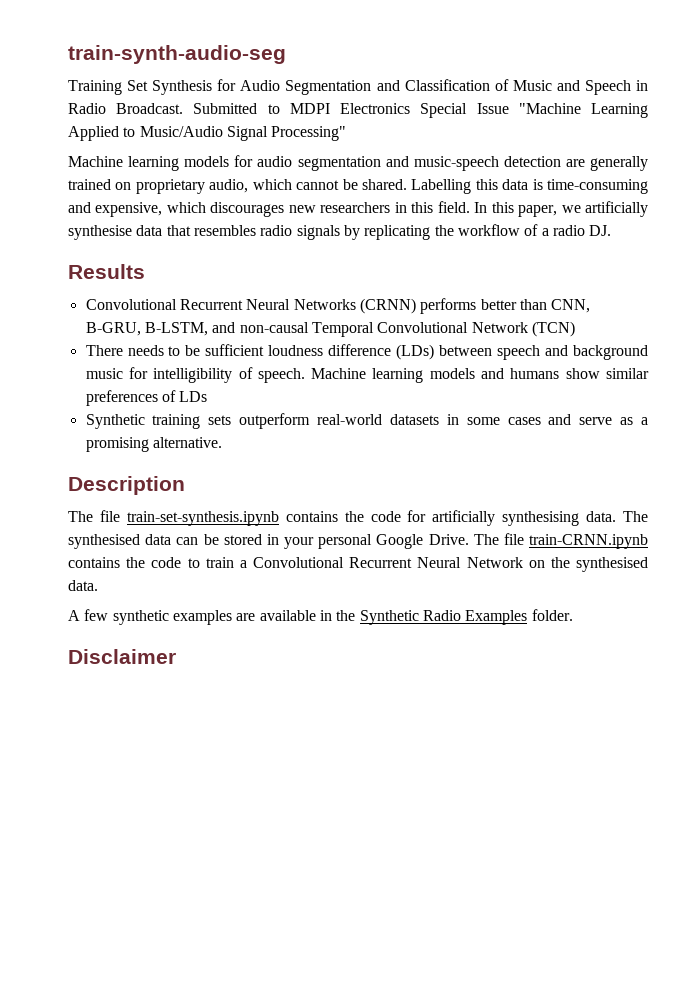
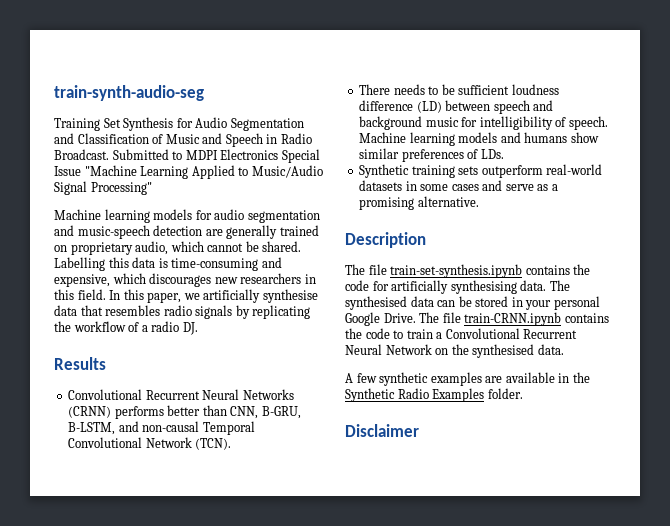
- Convolutional Recurrent Neural Networks (CRNN) performs better than CNN, B-GRU, B-LSTM, and non-causal Temporal Convolutional Network (TCN)
+ Convolutional Recurrent Neural Networks (CRNN) performs better than CNN, B-GRU, B-LSTM, and non-causal Temporal Convolutional Network (TCN).
- There needs to be sufficient loudness difference (LDs) between speech and background music for intelligibility of speech.
+ There needs to be sufficient loudness difference (LD) between speech and background music for intelligibility of speech.
- Machine learning models and humans show similar preferences of LDs
+ Machine learning models and humans show similar preferences of LDs.

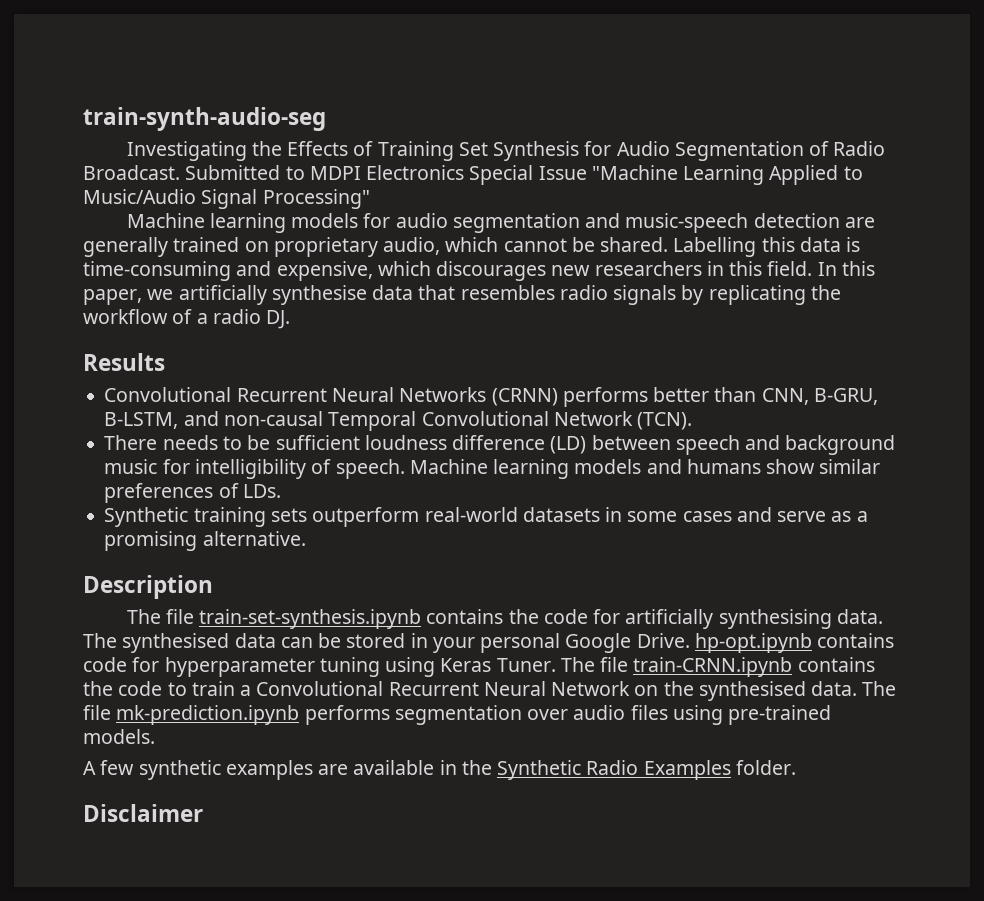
- Training Set Synthesis for Audio Segmentation and Classification of Music and Speech in Radio Broadcast.
+ Investigating the Effects of Training Set Synthesis for Audio Segmentation of Radio Broadcast.
- The synthesised data can be stored in your personal Google Drive.
+ The synthesised data can be stored in your personal Google Drive. hp-opt.ipynb contains code for hyperparameter tuning using Keras Tuner.
+ The file mk-prediction.ipynb performs segmentation over audio files using pre-trained models.

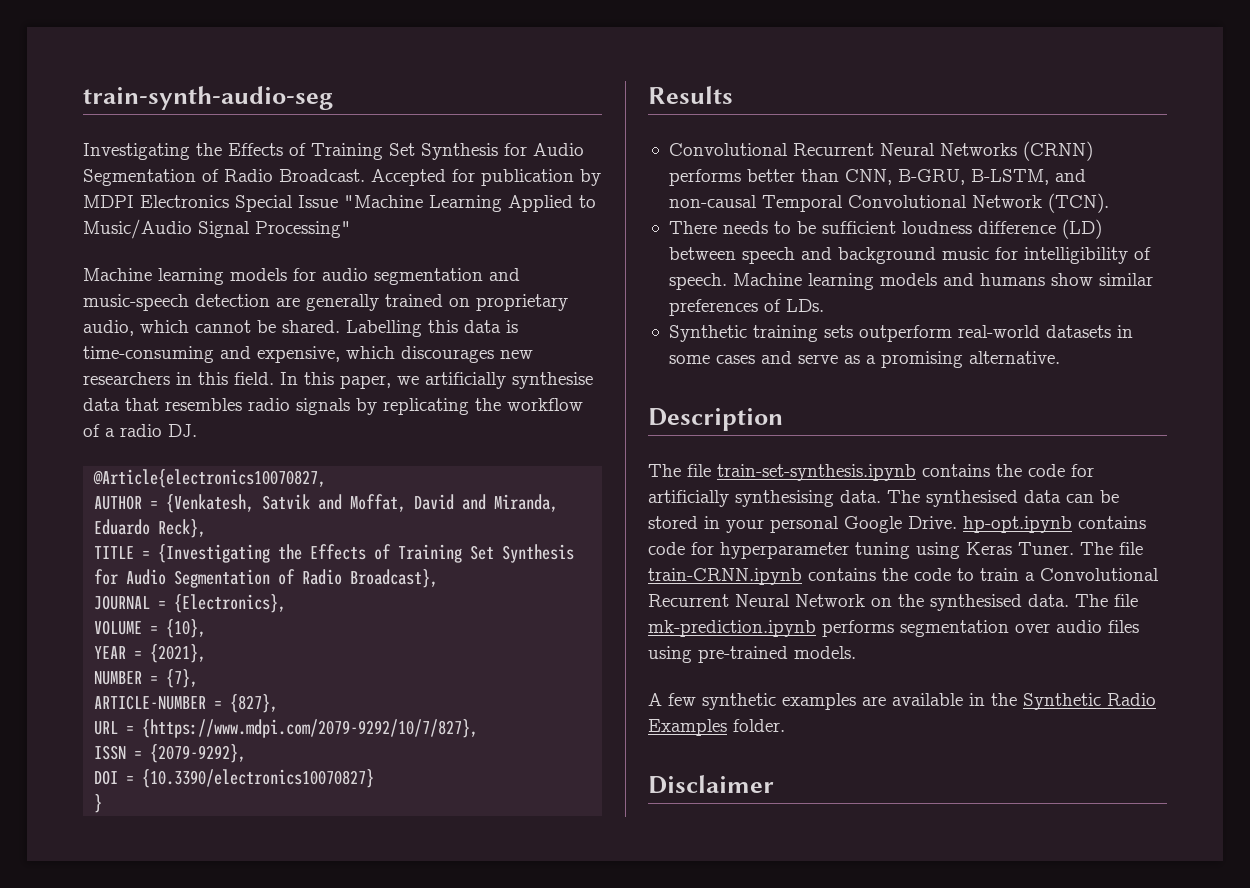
- Submitted to MDPI Electronics Special Issue "Machine Learning Applied to Music/Audio Signal Processing"
+ Accepted for publication by MDPI Electronics Special Issue "Machine Learning Applied to Music/Audio Signal Processing"
+ @Article{electronics10070827,
+ AUTHOR = {Venkatesh, Satvik and Moffat, David and Miranda, Eduardo Reck},
+ TITLE = {Investigating the Effects of Training Set Synthesis for Audio Segmentation of Radio Broadcast},
+ JOURNAL = {Electronics},
+ VOLUME = {10},
+ YEAR = {2021},
+ NUMBER = {7},
+ ARTICLE-NUMBER = {827},
+ URL = {https://www.mdpi.com/2079-9292/10/7/827},
+ ISSN = {2079-9292},
+ DOI = {10.3390/electronics10070827}
+ }

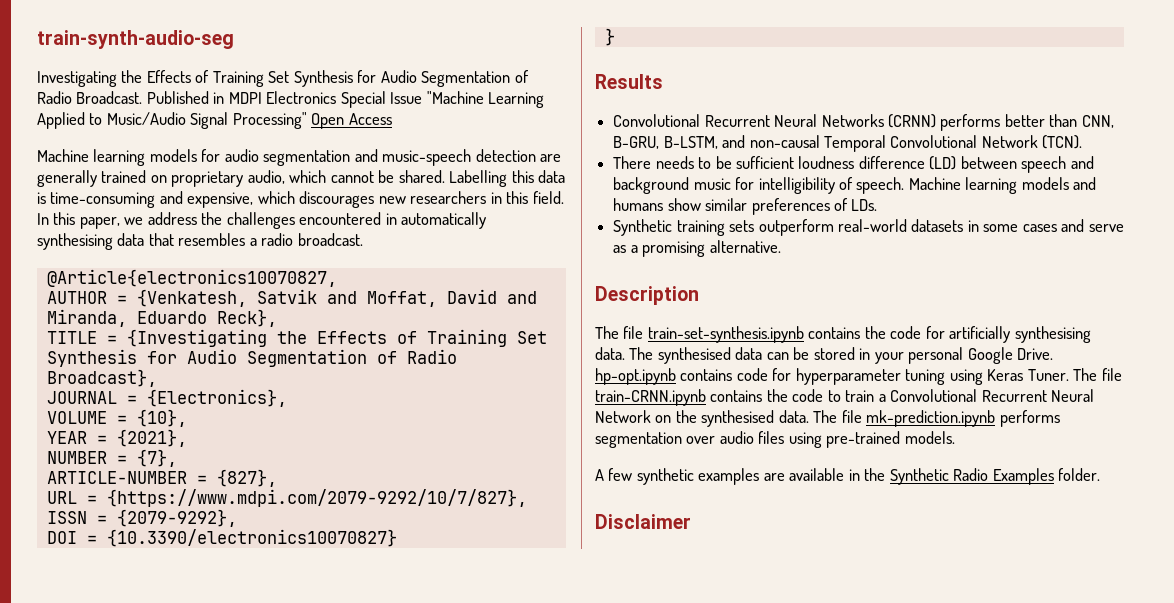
- Accepted for publication by MDPI Electronics Special Issue "Machine Learning Applied to Music/Audio Signal Processing"
+ Published in MDPI Electronics Special Issue "Machine Learning Applied to Music/Audio Signal Processing" Open Access
- In this paper, we artificially synthesise data that resembles radio signals by replicating the workflow of a radio DJ.
+ In this paper, we address the challenges encountered in automatically synthesising data that resembles a radio broadcast.

